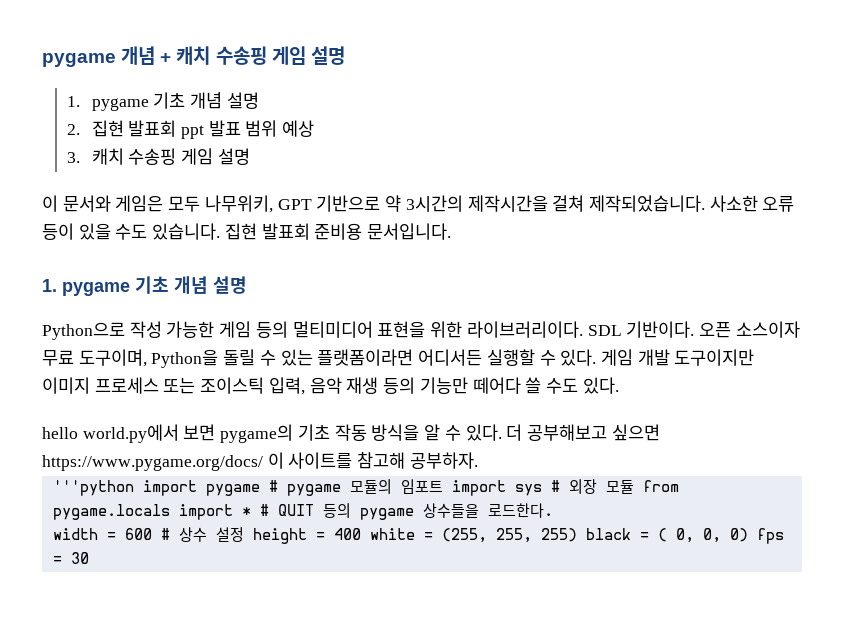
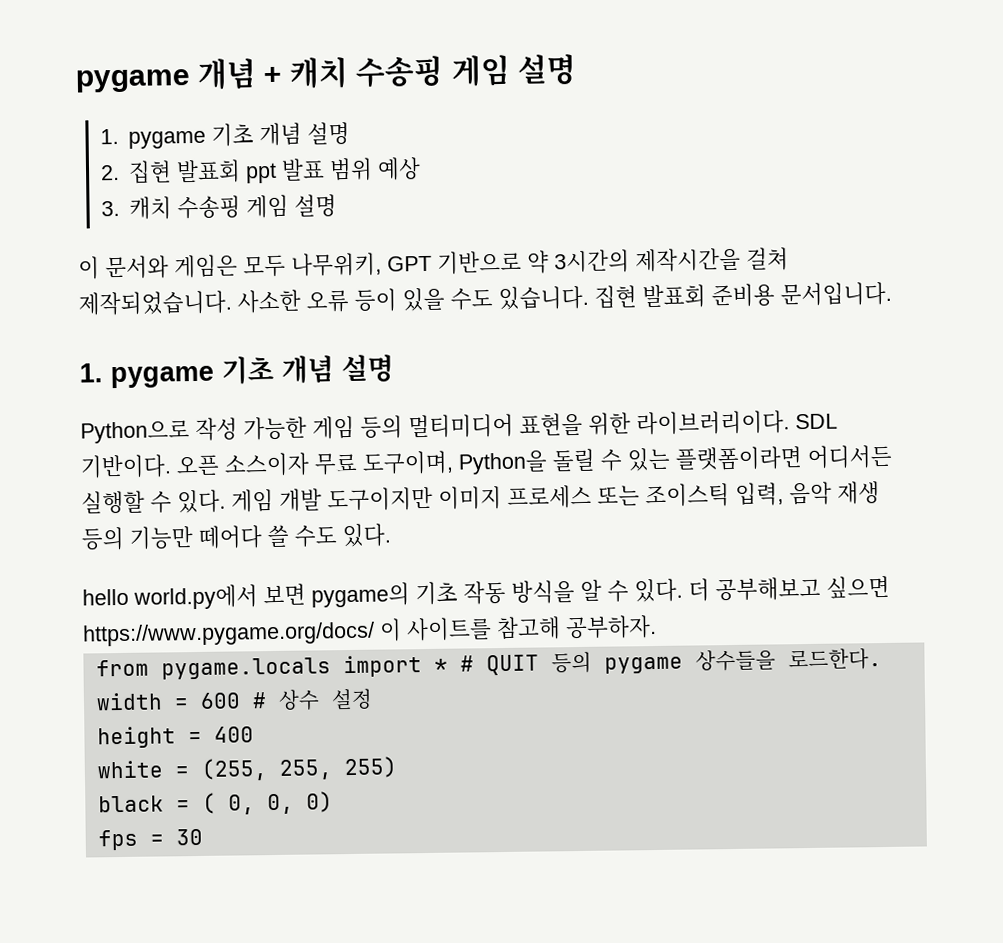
- '''python import pygame # pygame 모듈의 임포트 import sys # 외장 모듈 from pygame.locals import * # QUIT 등의 pygame 상수들을 로드한다.
+ from pygame.locals import * # QUIT 등의 pygame 상수들을 로드한다.
- width = 600 # 상수 설정 height = 400 white = (255, 255, 255) black = ( 0, 0, 0) fps = 30
+ width = 600 # 상수 설정
+ height = 400
+ white = (255, 255, 255)
+ black = ( 0, 0, 0)
+ fps = 30

